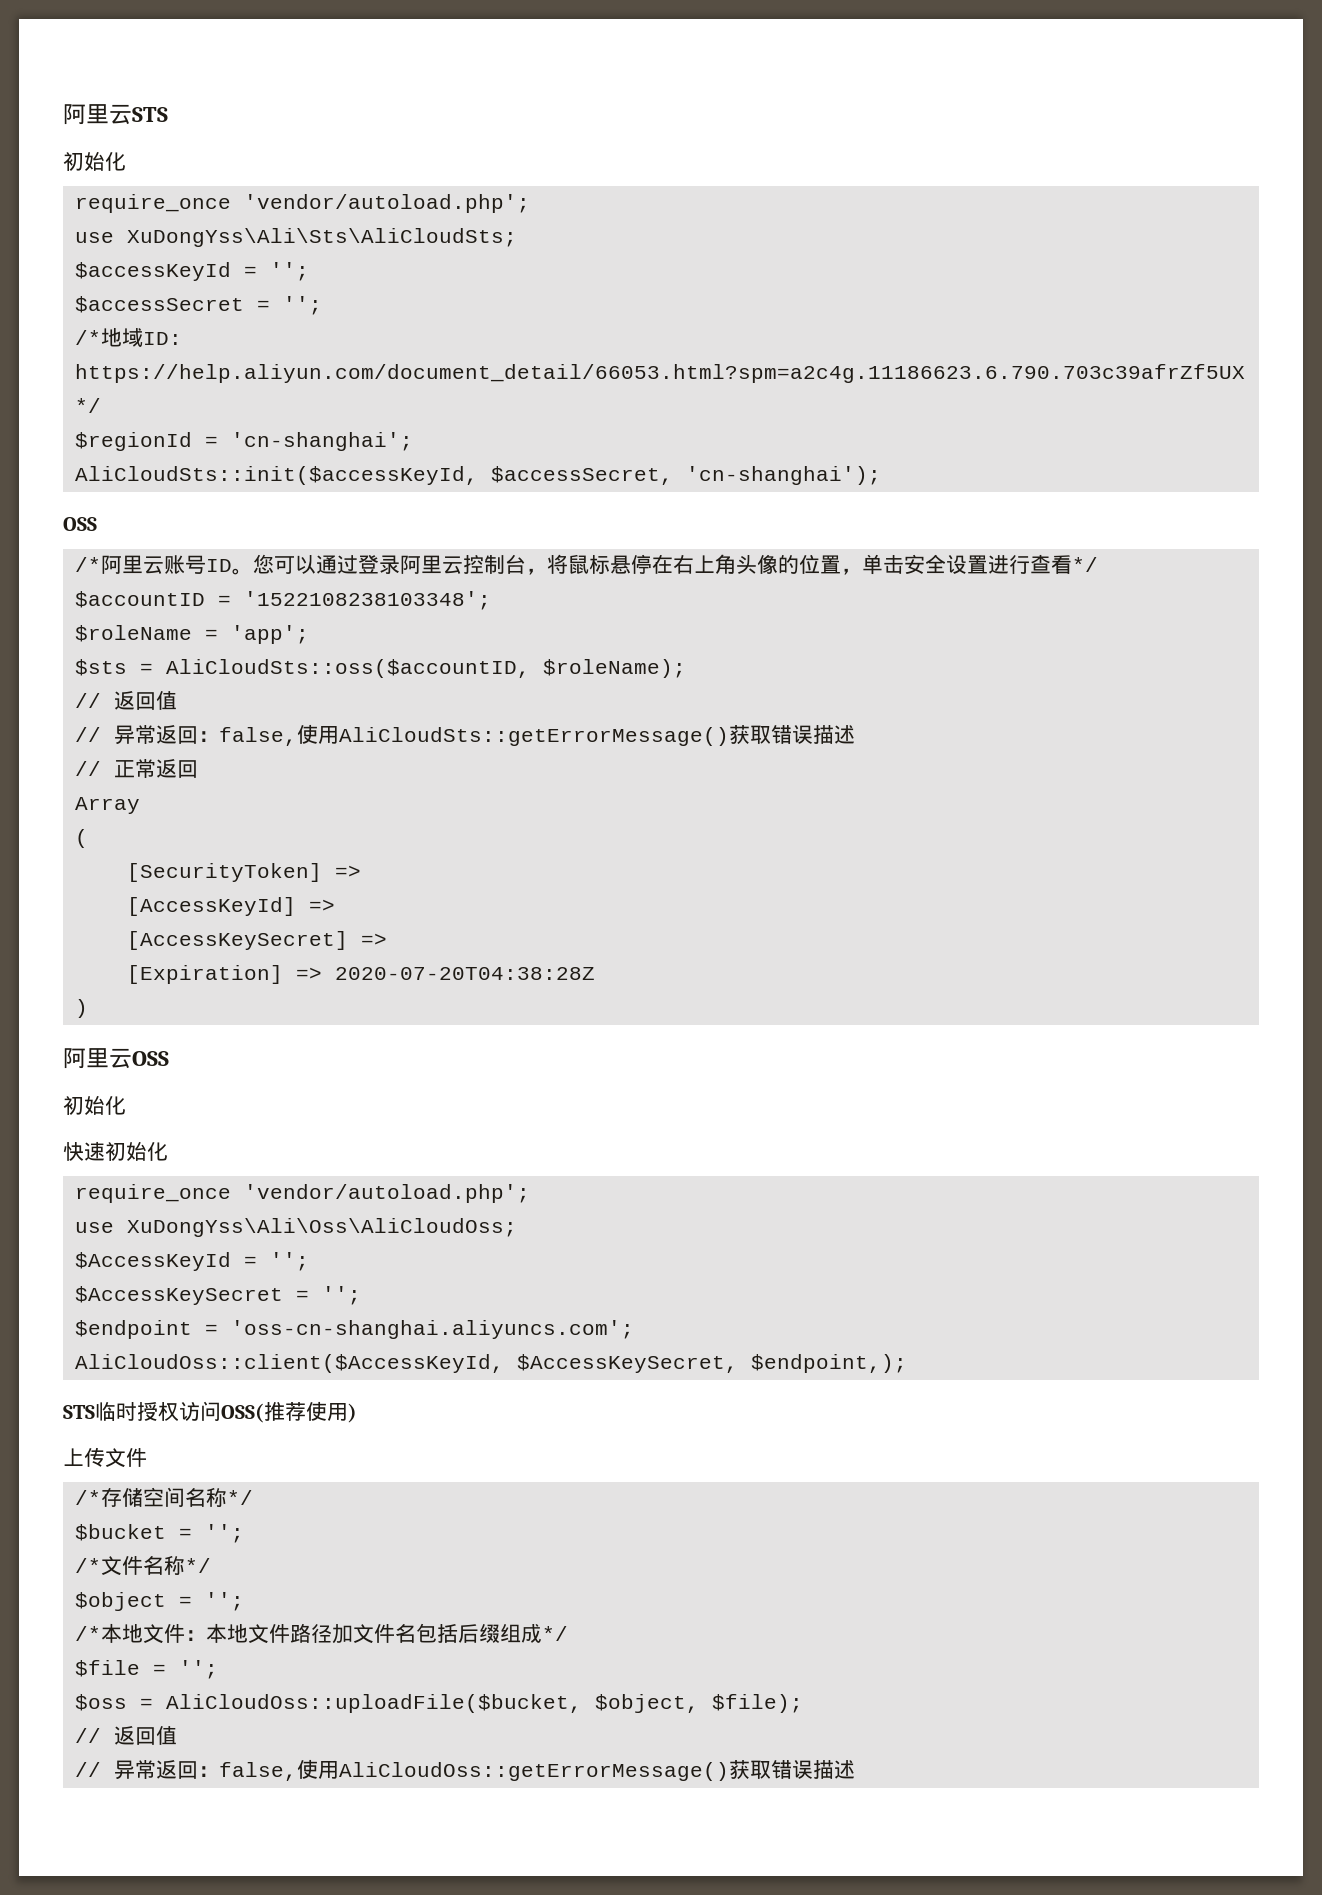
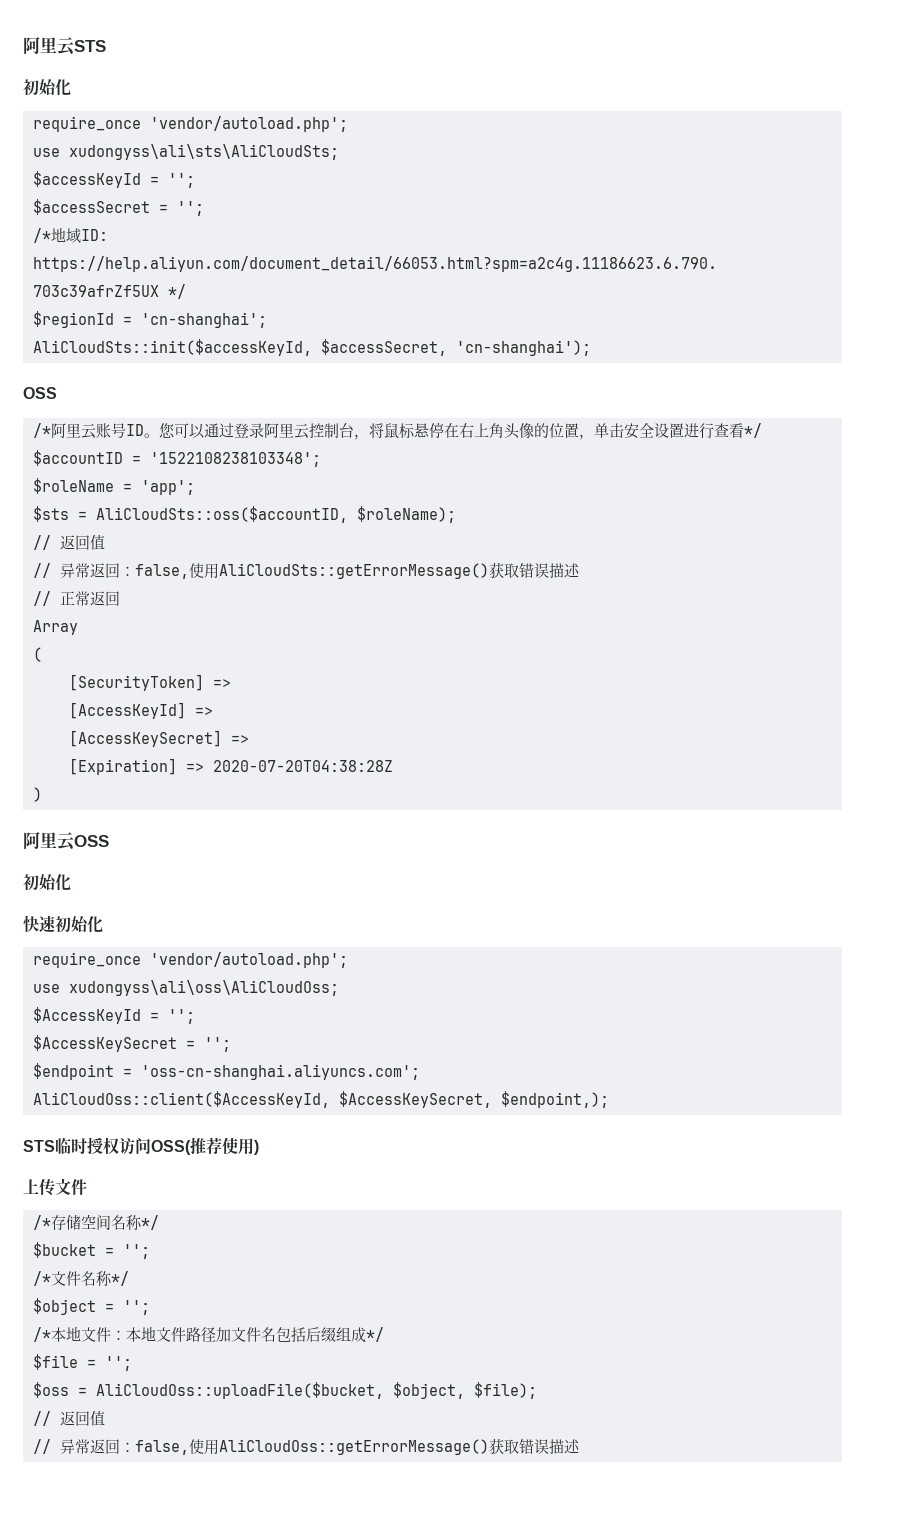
- use XuDongYss\Ali\Sts\AliCloudSts;
+ use xudongyss\ali\sts\AliCloudSts;
- use XuDongYss\Ali\Oss\AliCloudOss;
+ use xudongyss\ali\oss\AliCloudOss;

